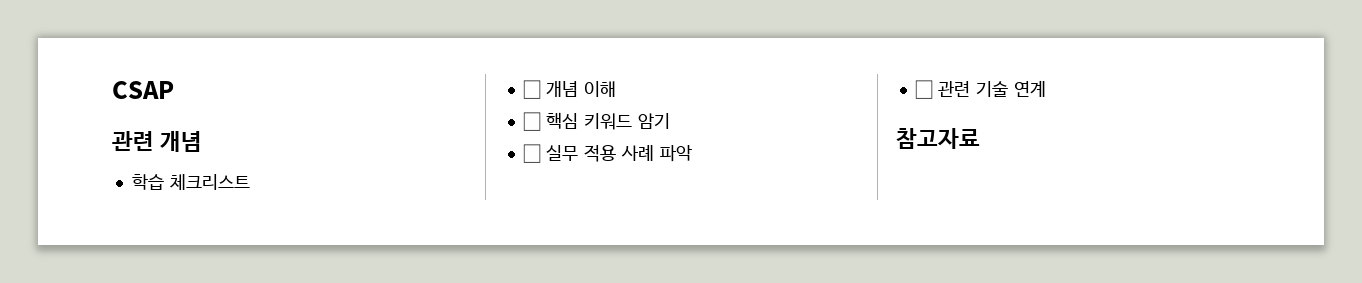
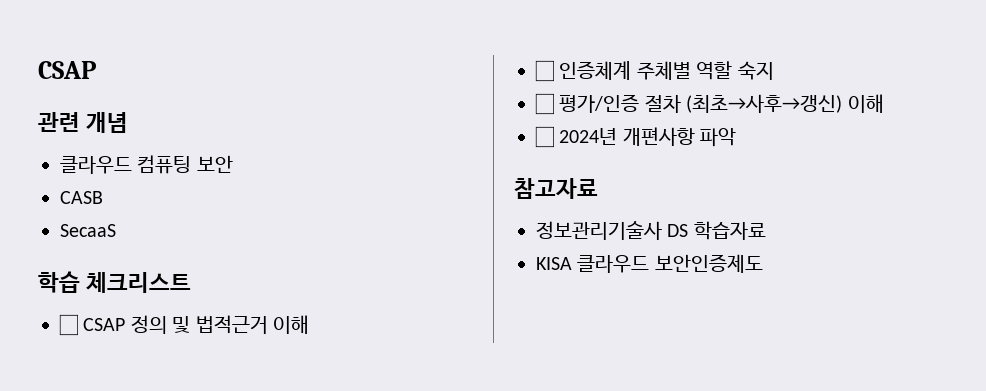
+ 클라우드 컴퓨팅 보안
+ CASB
+ SecaaS
  학습 체크리스트
- ☐ 개념 이해
- ☐ 핵심 키워드 암기
- ☐ 실무 적용 사례 파악
- ☐ 관련 기술 연계
+ ☐ CSAP 정의 및 법적근거 이해
+ ☐ 인증체계 주체별 역할 숙지
+ ☐ 평가/인증 절차 (최초→사후→갱신) 이해
+ ☐ 2024년 개편사항 파악
  참고자료
+ 정보관리기술사 DS 학습자료
+ KISA 클라우드 보안인증제도

